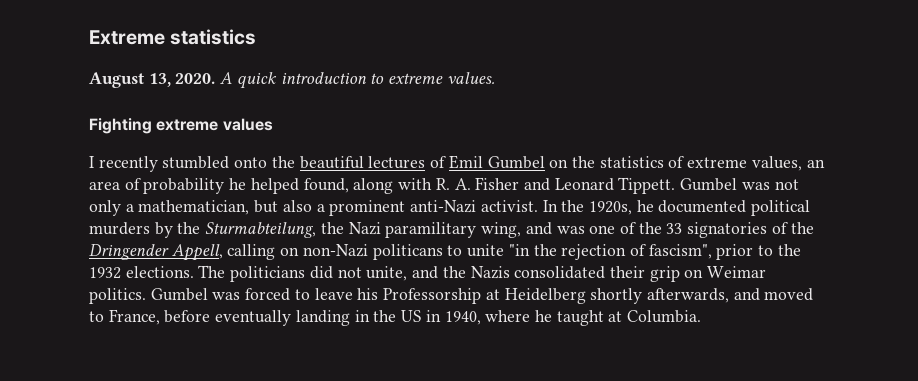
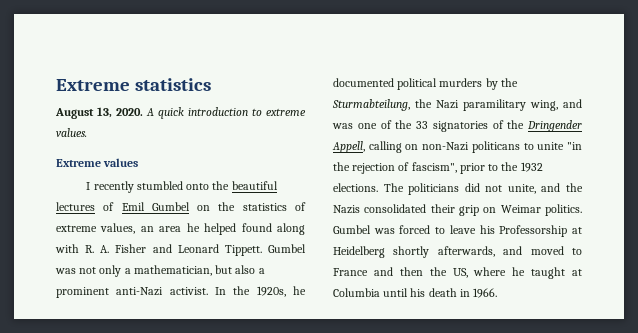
- Fighting extreme values
+ Extreme values
- I recently stumbled onto the beautiful lectures of Emil Gumbel on the statistics of extreme values, an area of probability he helped found, along with R. A. Fisher and Leonard Tippett.
+ I recently stumbled onto the beautiful lectures of Emil Gumbel on the statistics of extreme values, an area he helped found along with R. A. Fisher and Leonard Tippett.
- Gumbel was forced to leave his Professorship at Heidelberg shortly afterwards, and moved to France, before eventually landing in the US in 1940, where he taught at Columbia.
+ Gumbel was forced to leave his Professorship at Heidelberg shortly afterwards, and moved to France and then the US, where he taught at Columbia until his death in 1966.

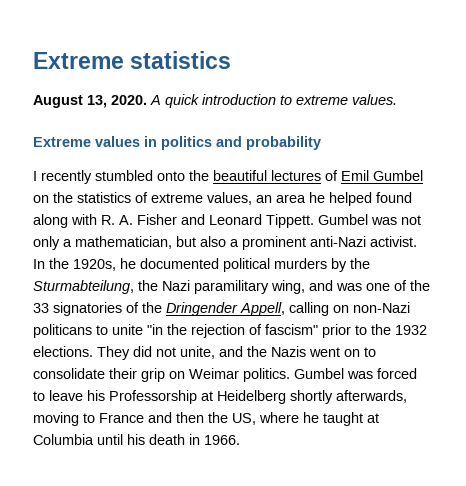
- Extreme values
+ Extreme values in politics and probability
- In the 1920s, he documented political murders by the Sturmabteilung, the Nazi paramilitary wing, and was one of the 33 signatories of the Dringender Appell, calling on non-Nazi politicans to unite "in the rejection of fascism", prior to the 1932 elections.
+ In the 1920s, he documented political murders by the Sturmabteilung, the Nazi paramilitary wing, and was one of the 33 signatories of the Dringender Appell, calling on non-Nazi politicans to unite "in the rejection of fascism" prior to the 1932 elections.
- The politicians did not unite, and the Nazis consolidated their grip on Weimar politics.
+ They did not unite, and the Nazis went on to consolidate their grip on Weimar politics.
- Gumbel was forced to leave his Professorship at Heidelberg shortly afterwards, and moved to France and then the US, where he taught at Columbia until his death in 1966.
+ Gumbel was forced to leave his Professorship at Heidelberg shortly afterwards, moving to France and then the US, where he taught at Columbia until his death in 1966.

